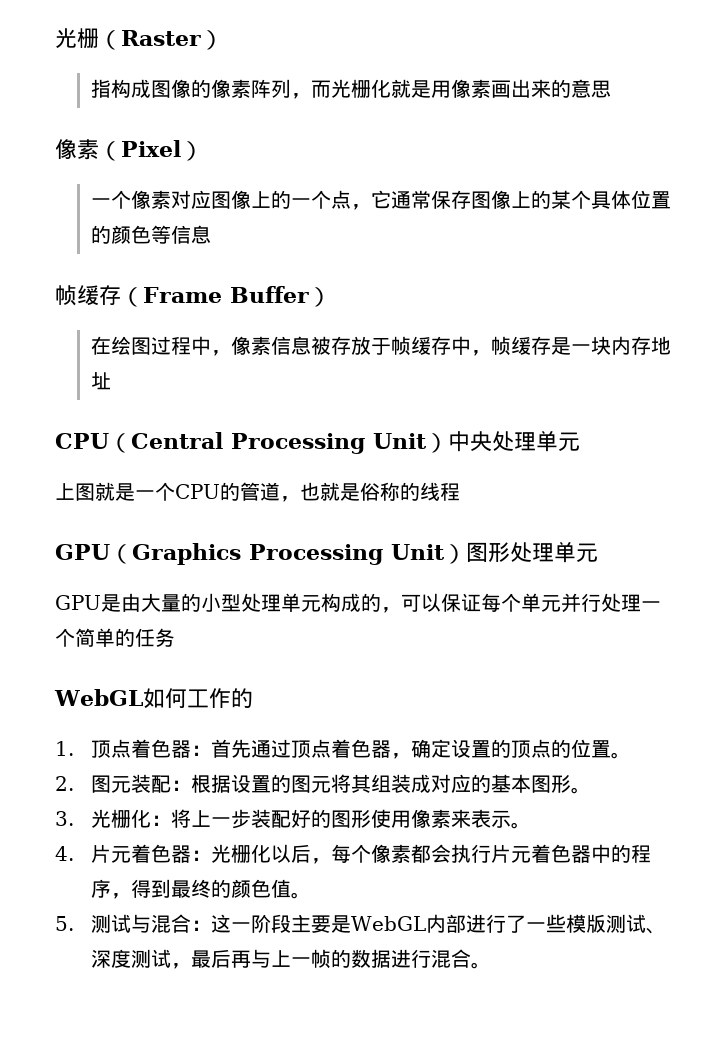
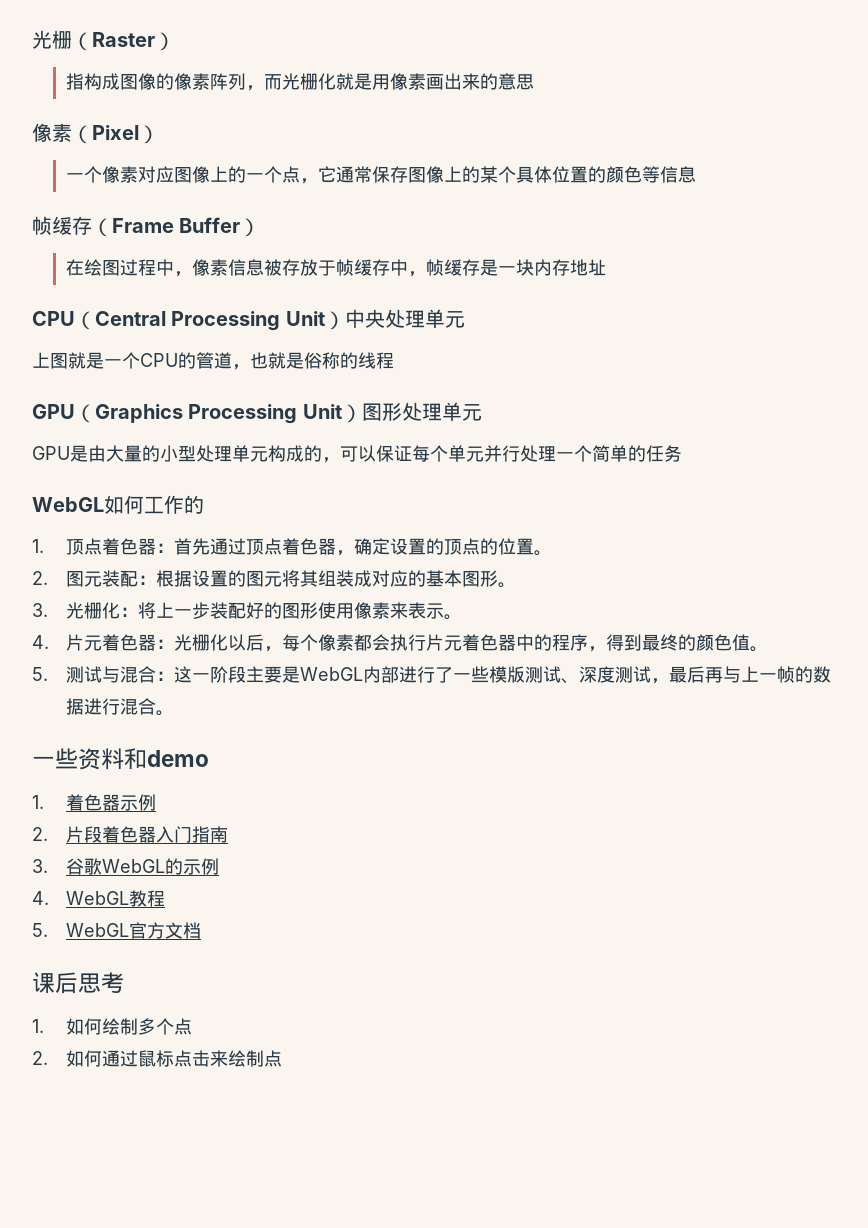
+ 一些资料和demo
+ 1.着色器示例
+ 2.片段着色器入门指南
+ 3.谷歌WebGL的示例
+ 4. WebGL教程
+ 5. WebGL官方文档
+ 课后思考
+ 1.如何绘制多个点
+ 2.如何通过鼠标点击来绘制点

